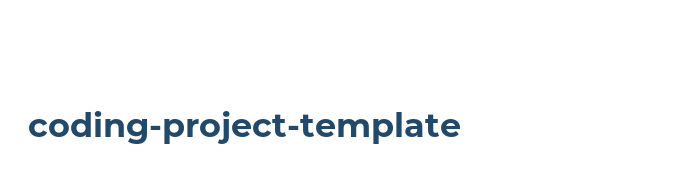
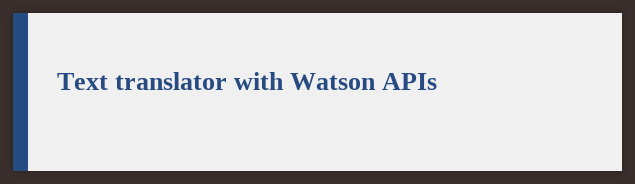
- coding-project-template
+ Text translator with Watson APIs

